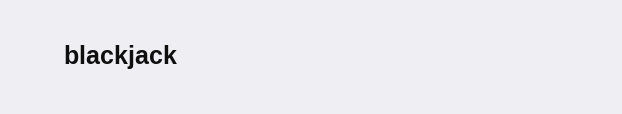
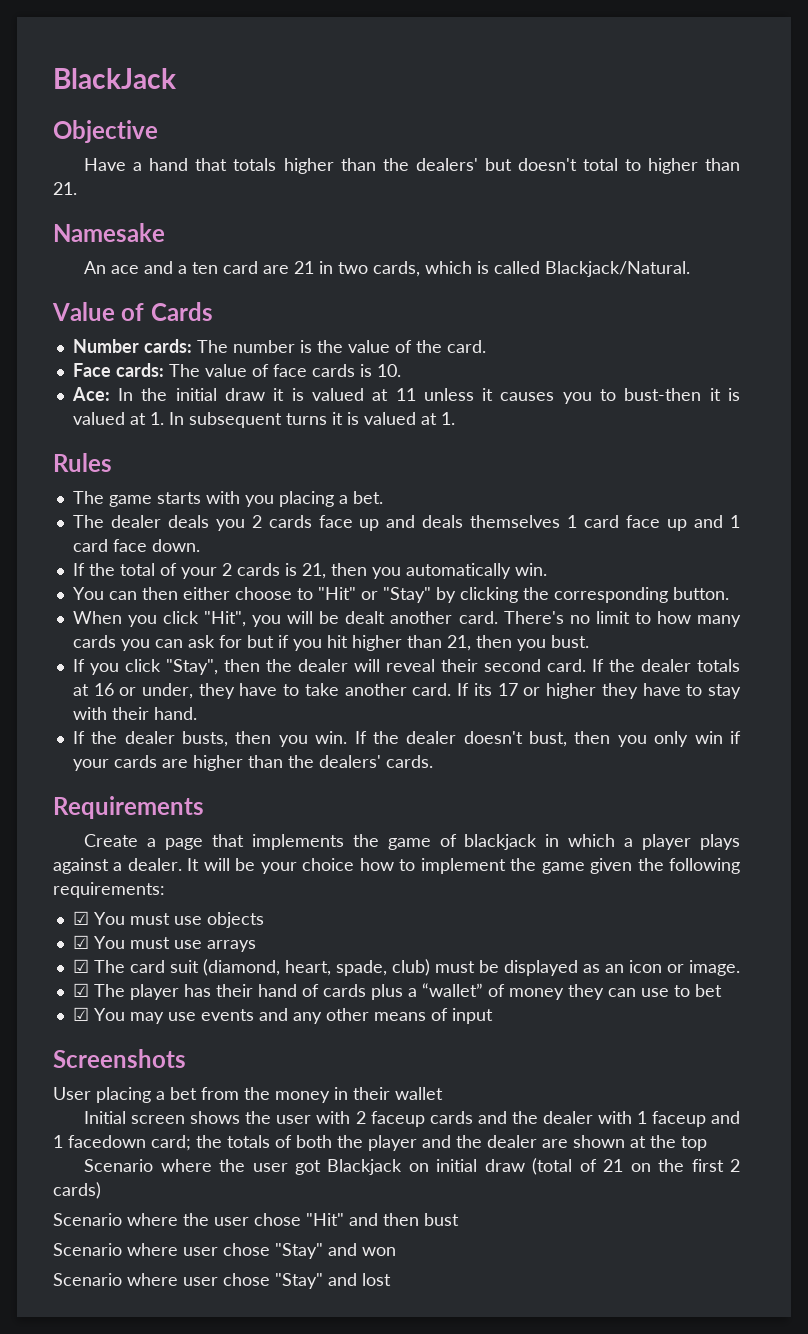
- blackjack
+ BlackJack
+ Objective
+ Have a hand that totals higher than the dealers' but doesn't total to higher than 21.
+ Namesake
+ An ace and a ten card are 21 in two cards, which is called Blackjack/Natural.
+ Value of Cards
+ Number cards: The number is the value of the card.
+ Face cards: The value of face cards is 10.
+ Ace: In the initial draw it is valued at 11 unless it causes you to bust-then it is valued at 1. In subsequent turns it is valued at 1.
+ Rules
+ The game starts with you placing a bet.
+ The dealer deals you 2 cards face up and deals themselves 1 card face up and 1 card face down.
+ If the total of your 2 cards is 21, then you automatically win.
+ You can then either choose to "Hit" or "Stay" by clicking the corresponding button.
+ When you click "Hit", you will be dealt another card. There's no limit to how many cards you can ask for but if you hit higher than 21, then you bust.
+ If you click "Stay", then the dealer will reveal their second card. If the dealer totals at 16 or under, they have to take another card. If its 17 or higher they have to stay with their hand.
+ If the dealer busts, then you win. If the dealer doesn't bust, then you only win if your cards are higher than the dealers' cards.
+ Requirements
+ Create a page that implements the game of blackjack in which a player plays against a dealer. It will be your choice how to implement the game given the following requirements:
+ ☑ You must use objects
+ ☑ You must use arrays
+ ☑ The card suit (diamond, heart, spade, club) must be displayed as an icon or image.
+ ☑ The player has their hand of cards plus a “wallet” of money they can use to bet
+ ☑ You may use events and any other means of input
+ Screenshots
+ User placing a bet from the money in their wallet
+ Initial screen shows the user with 2 faceup cards and the dealer with 1 faceup and 1 facedown card; the totals of both the player and the dealer are shown at the top
+ Scenario where the user got Blackjack on initial draw (total of 21 on the first 2 cards)
+ Scenario where the user chose "Hit" and then bust
+ Scenario where user chose "Stay" and won
+ Scenario where user chose "Stay" and lost

